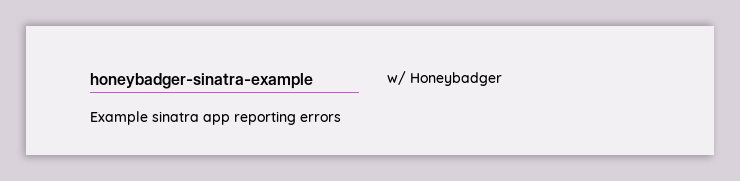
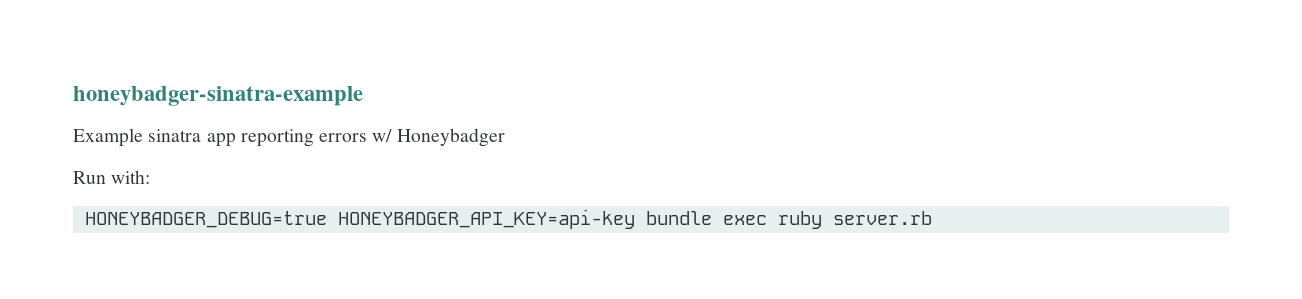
+ Run with:
+ HONEYBADGER_DEBUG=true HONEYBADGER_API_KEY=api-key bundle exec ruby server.rb

